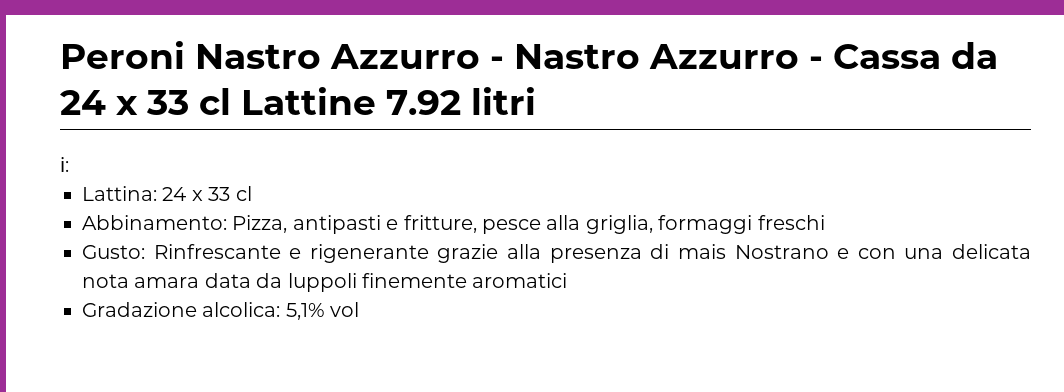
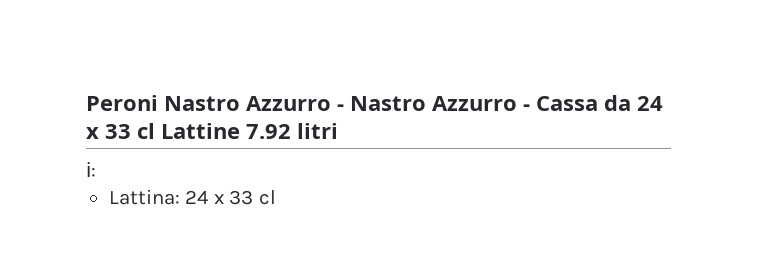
- Abbinamento: Pizza, antipasti e fritture, pesce alla griglia, formaggi freschi
- Gusto: Rinfrescante e rigenerante grazie alla presenza di mais Nostrano e con una delicata nota amara data da luppoli finemente aromatici
- Gradazione alcolica: 5,1% vol

